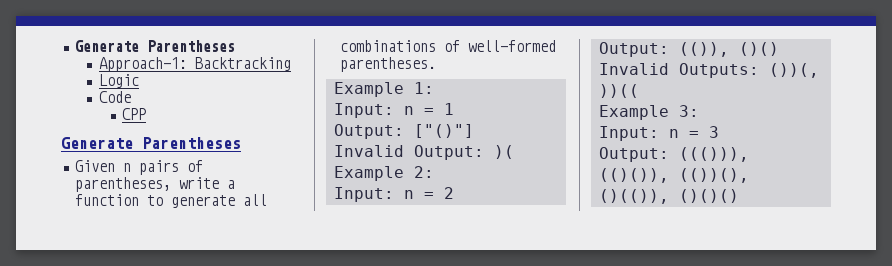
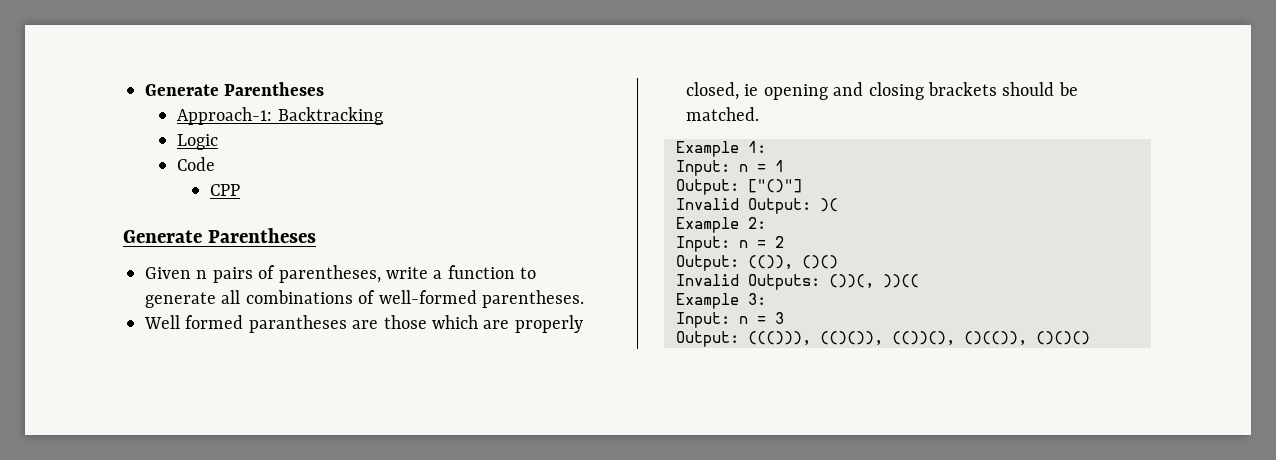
+ Well formed parantheses are those which are properly closed, ie opening and closing brackets should be matched.

